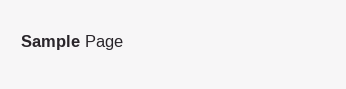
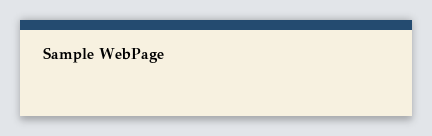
- Sample Page
+ Sample WebPage

